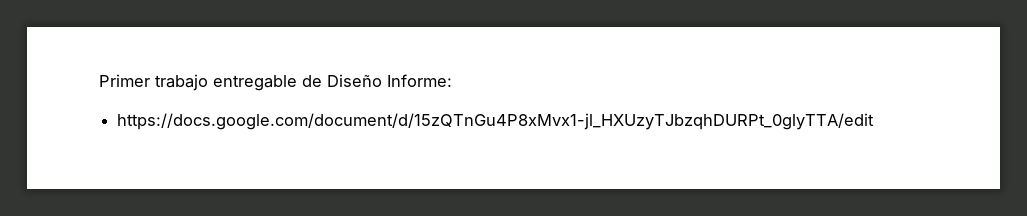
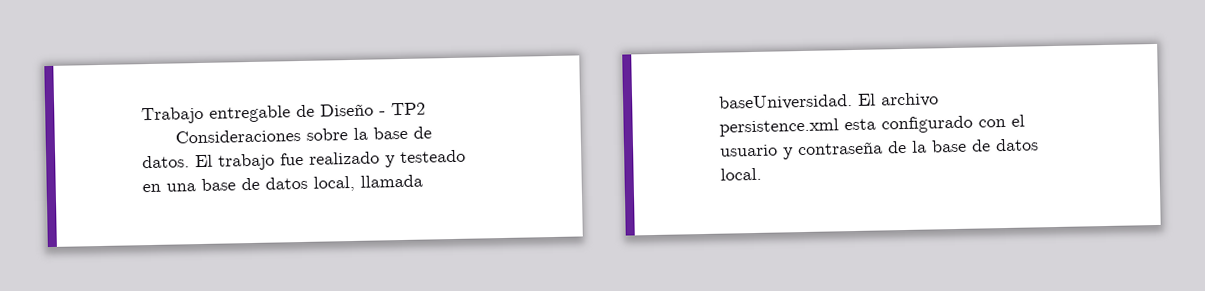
- Primer trabajo entregable de Diseño Informe:
- https://docs.google.com/document/d/15zQTnGu4P8xMvx1-jl_HXUzyTJbzqhDURPt_0glyTTA/edit
+ Trabajo entregable de Diseño - TP2
+ Consideraciones sobre la base de datos. El trabajo fue realizado y testeado en una base de datos local, llamada baseUniversidad. El archivo persistence.xml esta configurado con el usuario y contraseña de la base de datos local.

